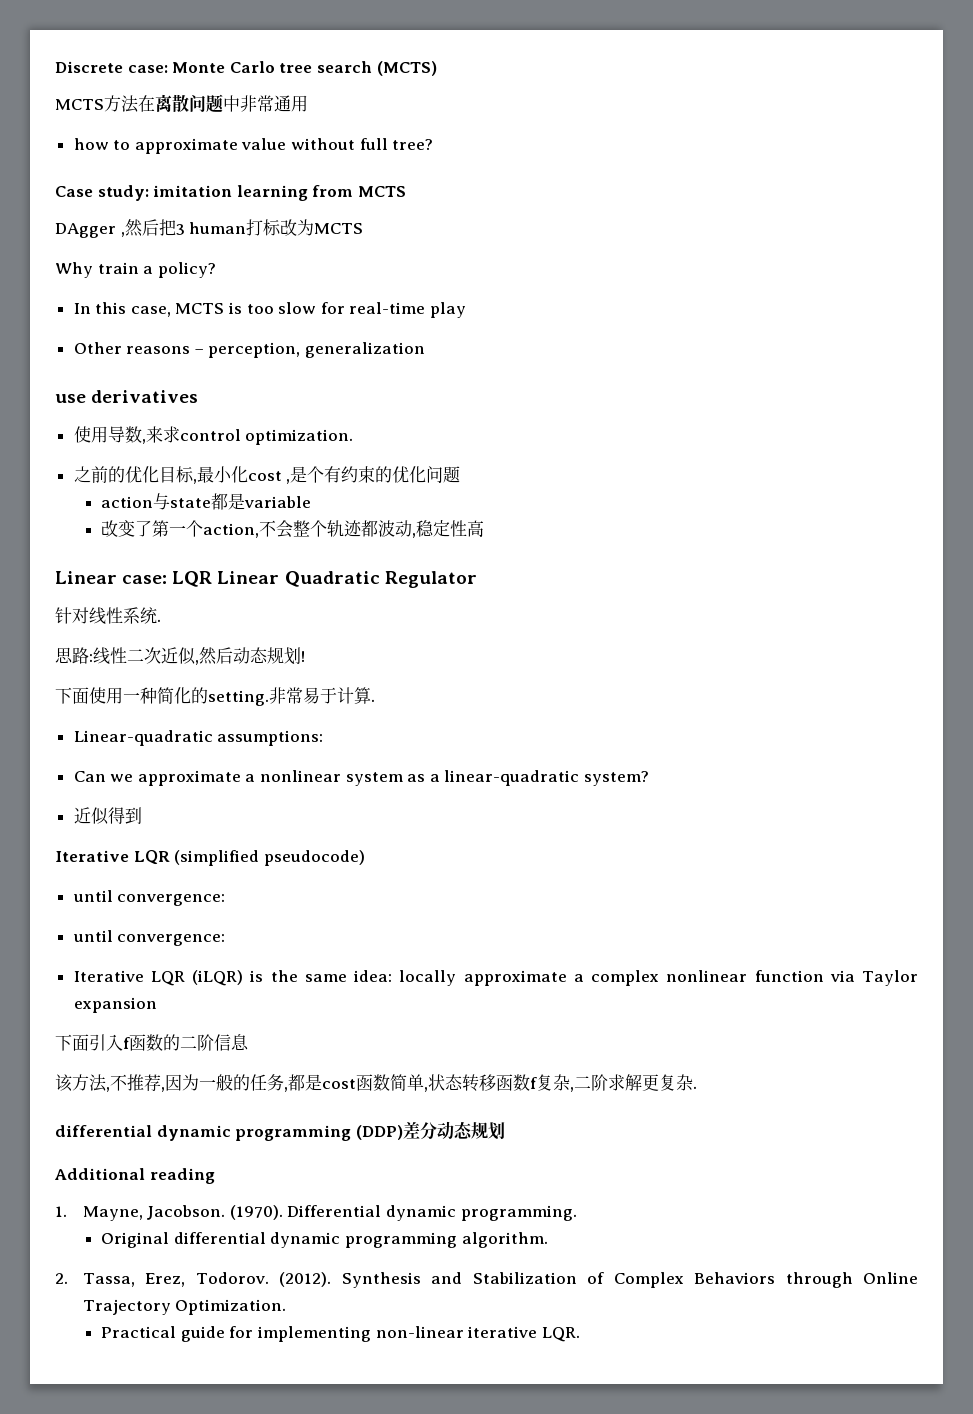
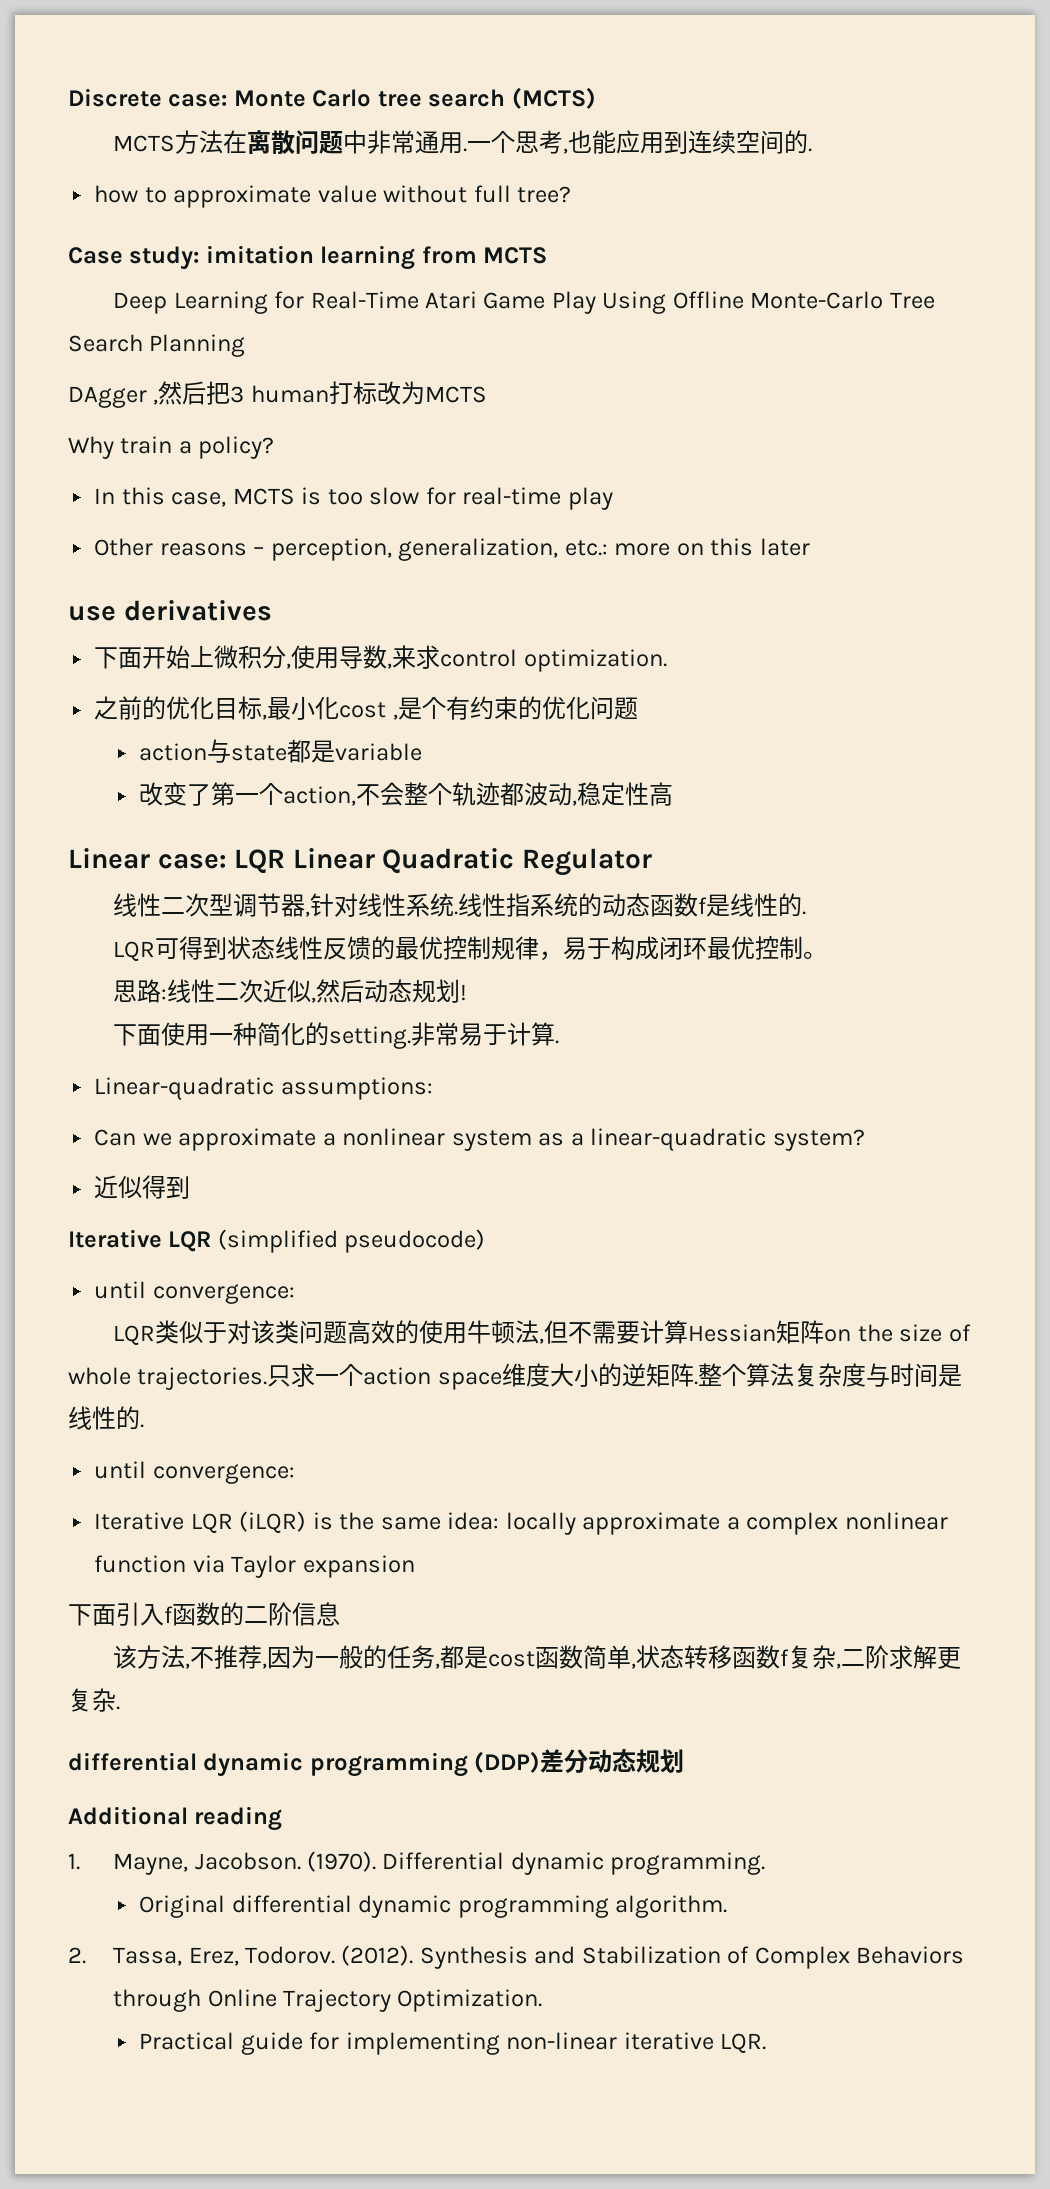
- MCTS方法在离散问题中非常通用
+ MCTS方法在离散问题中非常通用.一个思考,也能应用到连续空间的.
+ Deep Learning for Real-Time Atari Game Play Using Offline Monte-Carlo Tree Search Planning
- Other reasons – perception, generalization
+ Other reasons – perception, generalization, etc.: more on this later
  use derivatives
- 使用导数,来求control optimization.
+ 下面开始上微积分,使用导数,来求control optimization.
- 针对线性系统.
+ 线性二次型调节器,针对线性系统.线性指系统的动态函数f是线性的.
+ LQR可得到状态线性反馈的最优控制规律，易于构成闭环最优控制。
+ LQR类似于对该类问题高效的使用牛顿法,但不需要计算Hessian矩阵on the size of whole trajectories.只求一个action space维度大小的逆矩阵.整个算法复杂度与时间是线性的.

